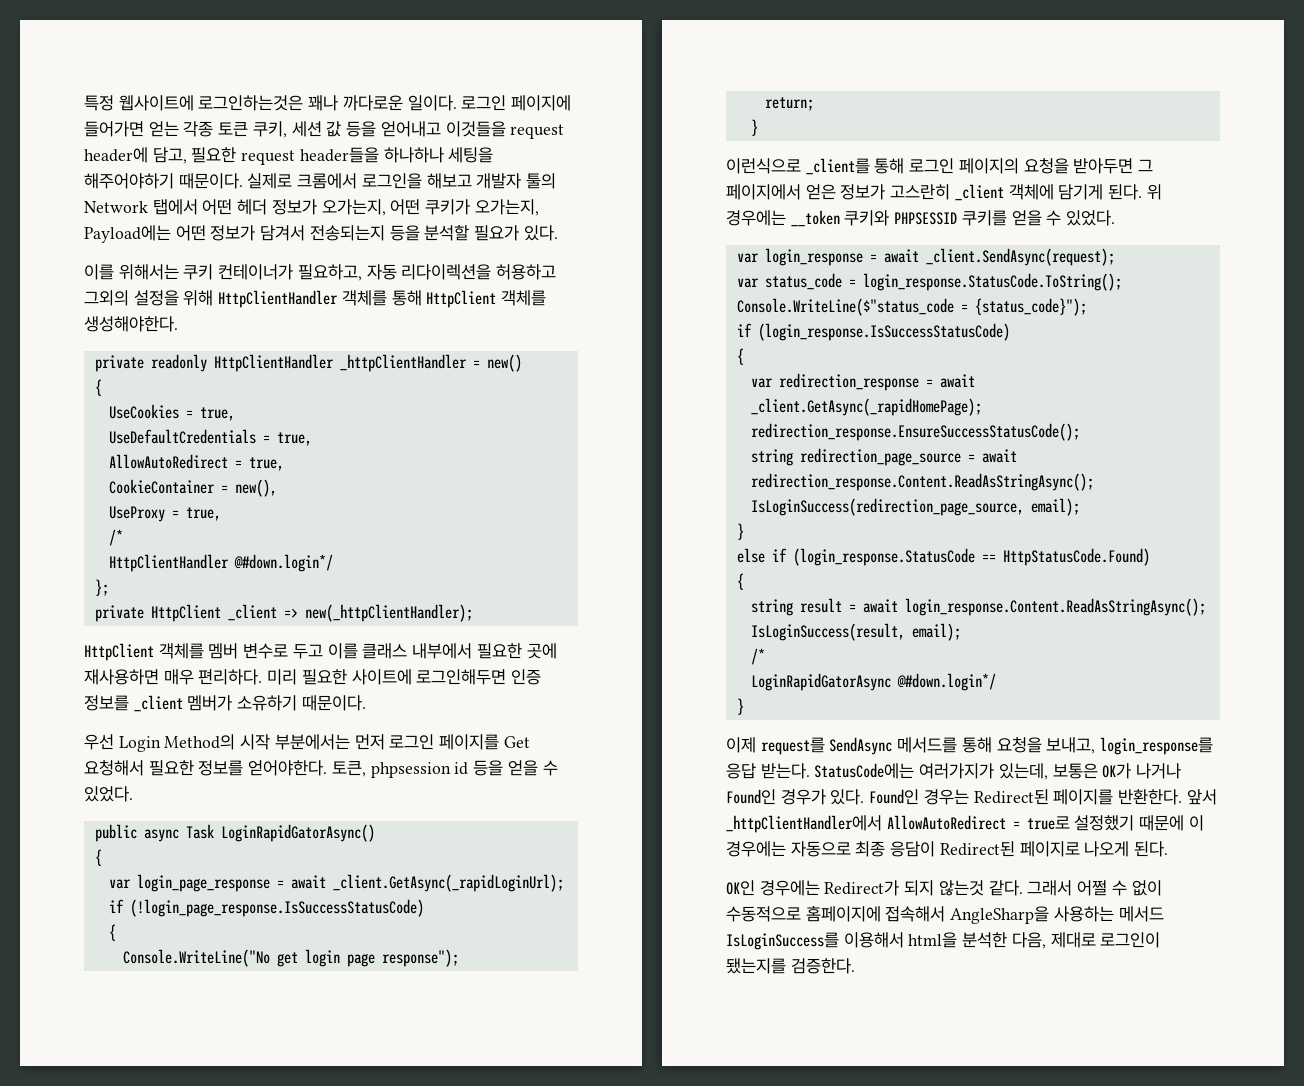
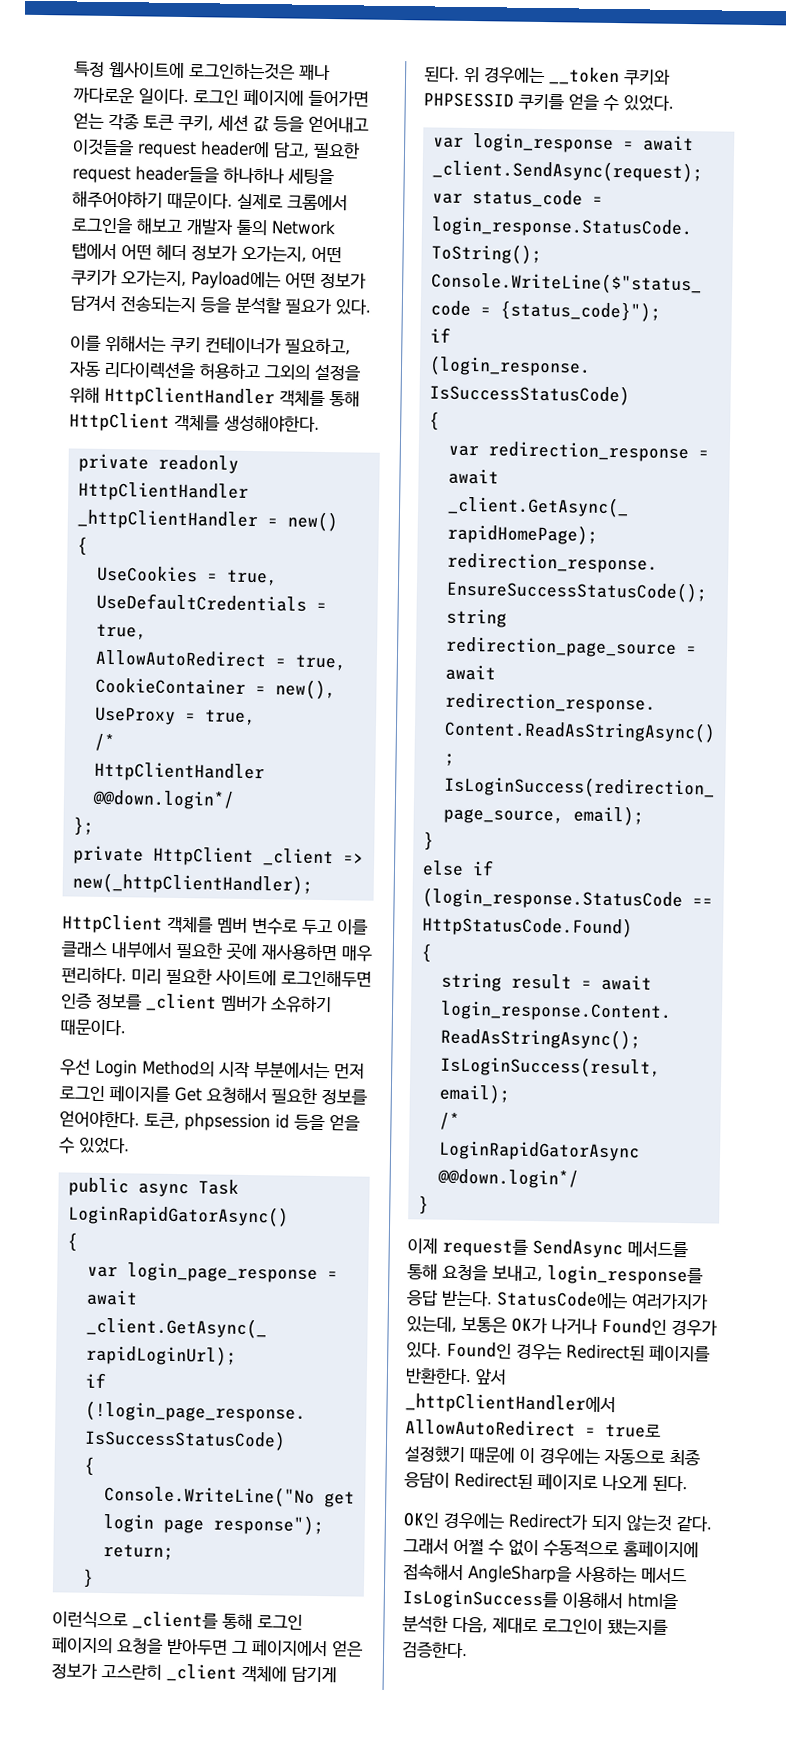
- HttpClientHandler @#down.login*/
+ HttpClientHandler @@down.login*/
- LoginRapidGatorAsync @#down.login*/
+ LoginRapidGatorAsync @@down.login*/

